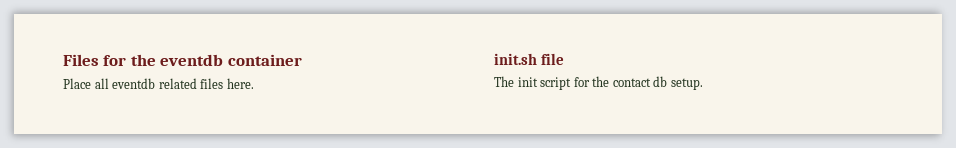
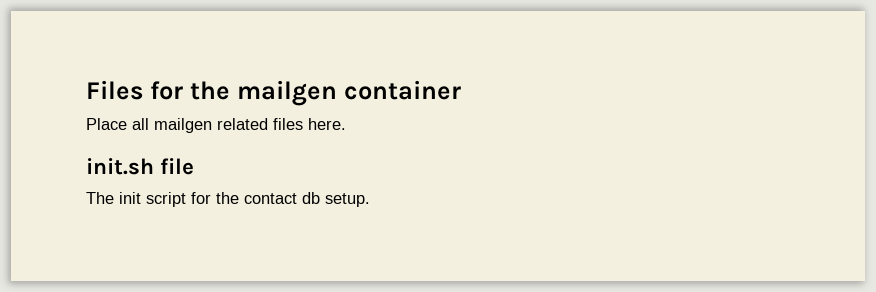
- Files for the eventdb container
+ Files for the mailgen container
- Place all eventdb related files here.
+ Place all mailgen related files here.

